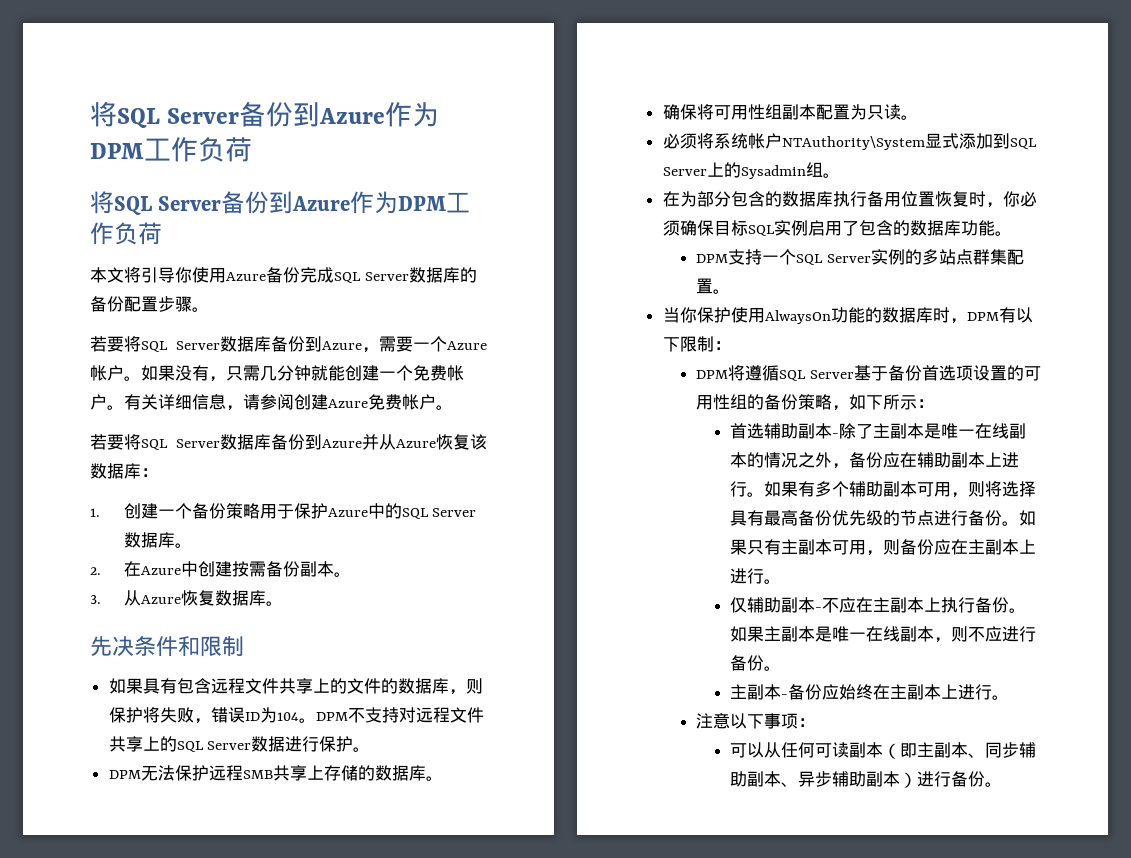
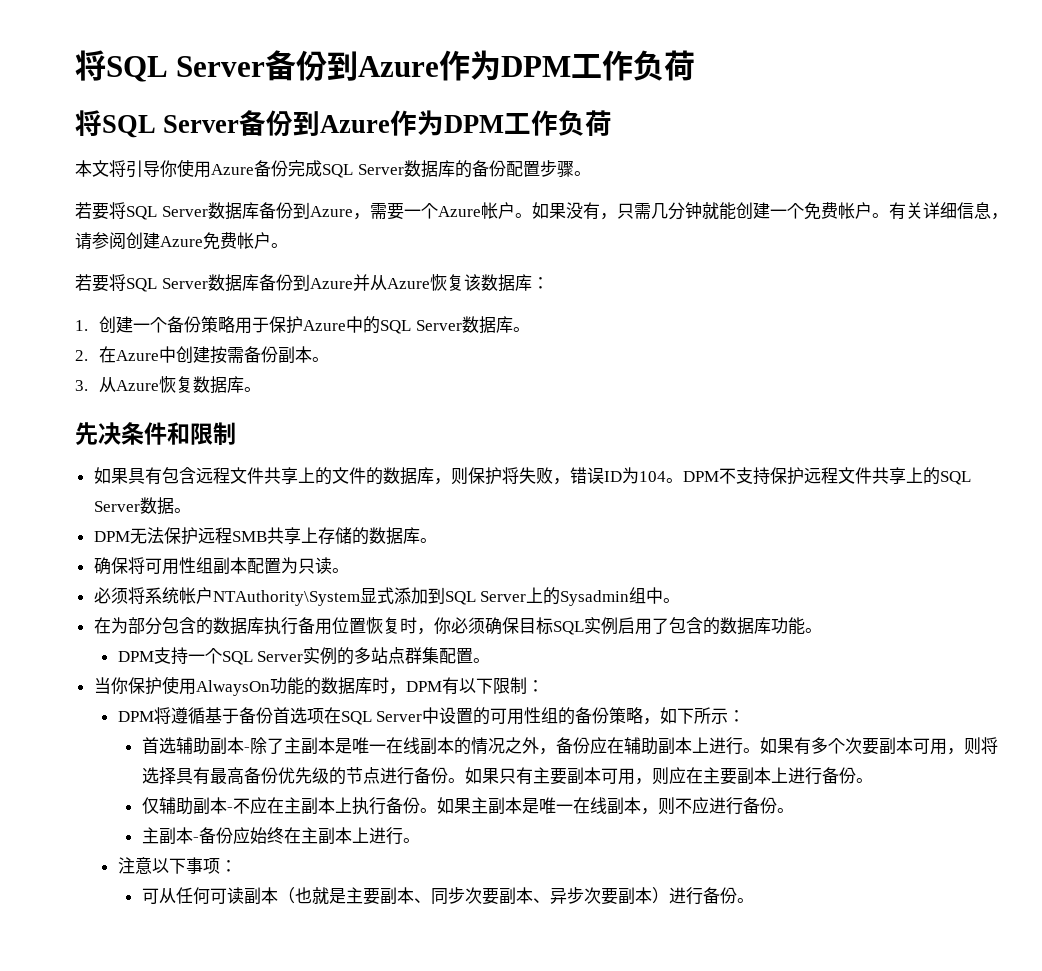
- DPM不支持对远程文件共享上的SQL Server数据进行保护。
+ DPM不支持保护远程文件共享上的SQL Server数据。
- 必须将系统帐户NTAuthority\System显式添加到SQL Server上的Sysadmin组。
+ 必须将系统帐户NTAuthority\System显式添加到SQL Server上的Sysadmin组中。
- DPM将遵循SQL Server基于备份首选项设置的可用性组的备份策略，如下所示：
+ DPM将遵循基于备份首选项在SQL Server中设置的可用性组的备份策略，如下所示：
- 如果有多个辅助副本可用，则将选择具有最高备份优先级的节点进行备份。
+ 如果有多个次要副本可用，则将选择具有最高备份优先级的节点进行备份。
- 如果只有主副本可用，则备份应在主副本上进行。
+ 如果只有主要副本可用，则应在主要副本上进行备份。
- 可以从任何可读副本（即主副本、同步辅助副本、异步辅助副本）进行备份。
+ 可从任何可读副本（也就是主要副本、同步次要副本、异步次要副本）进行备份。

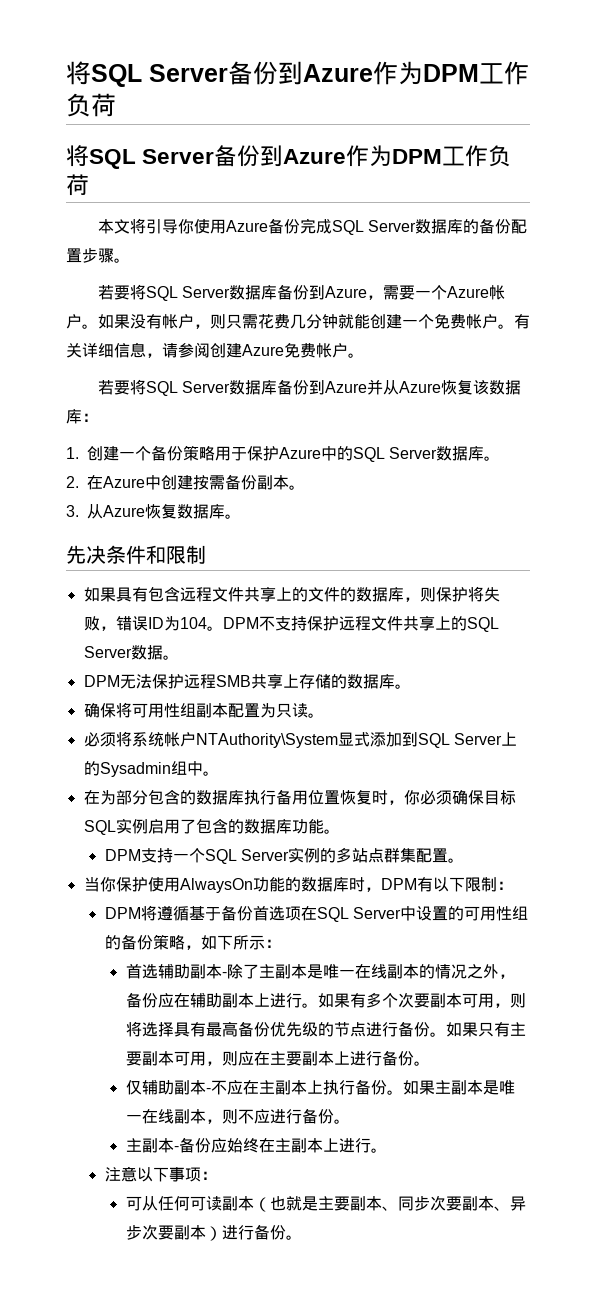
- 如果没有，只需几分钟就能创建一个免费帐户。
+ 如果没有帐户，则只需花费几分钟就能创建一个免费帐户。

